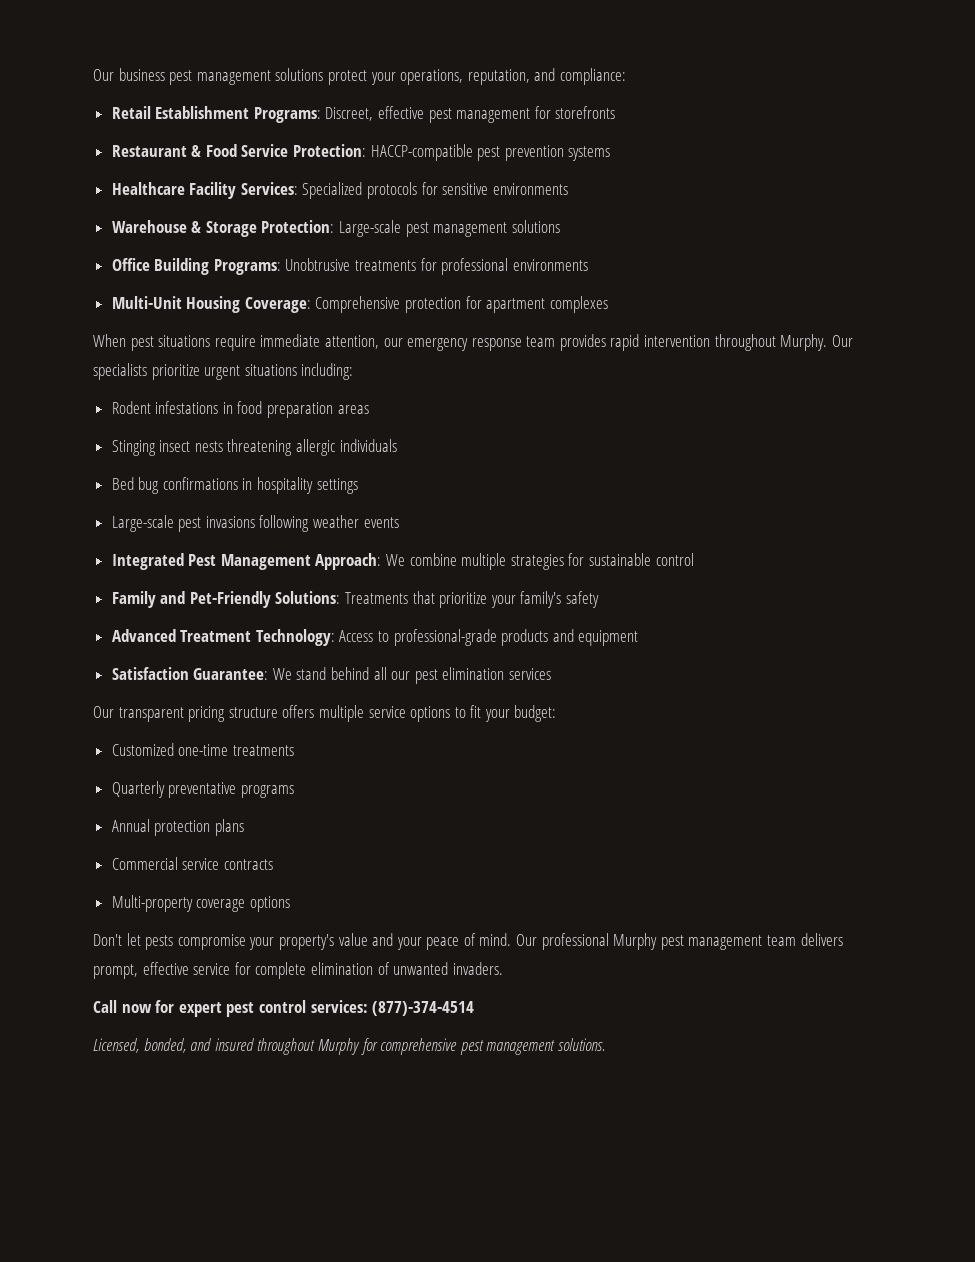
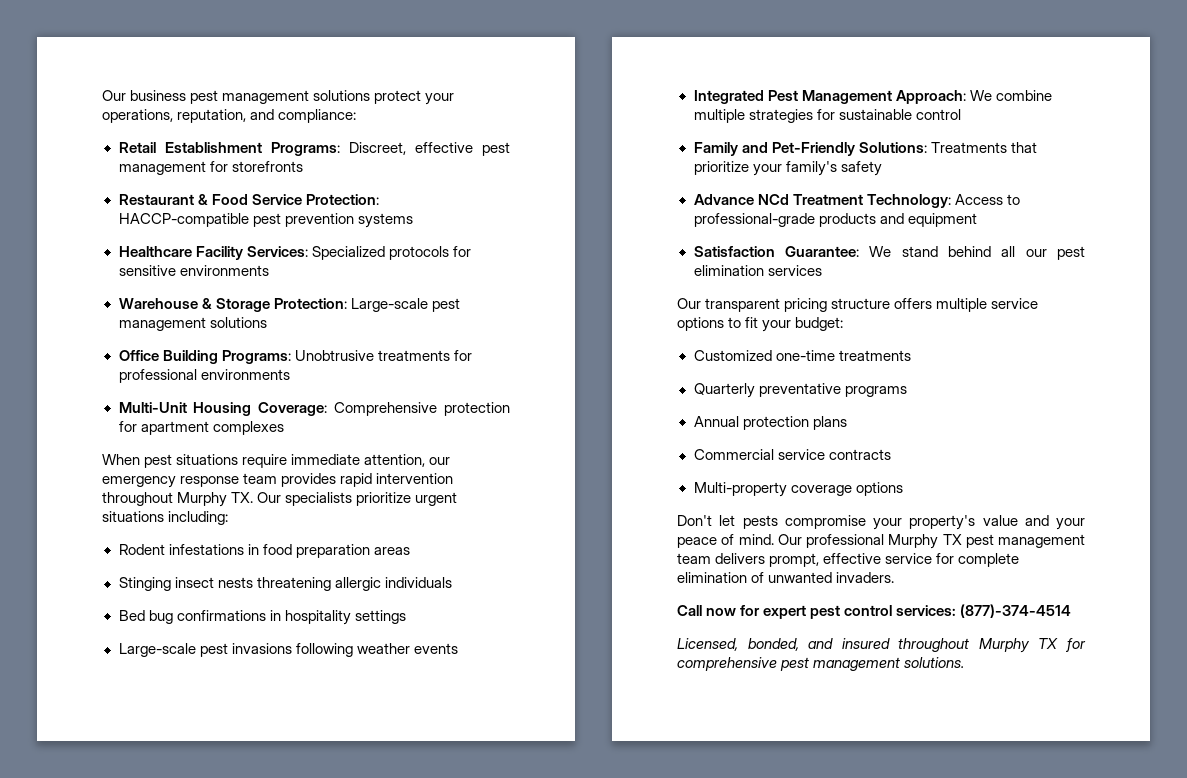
- When pest situations require immediate attention, our emergency response team provides rapid intervention throughout Murphy. Our specialists prioritize urgent situations including:
+ When pest situations require immediate attention, our emergency response team provides rapid intervention throughout Murphy TX. Our specialists prioritize urgent situations including:
- Advanced Treatment Technology: Access to professional-grade products and equipment
+ Advance NCd Treatment Technology: Access to professional-grade products and equipment
- Our professional Murphy pest management team delivers prompt, effective service for complete elimination of unwanted invaders.
+ Our professional Murphy TX pest management team delivers prompt, effective service for complete elimination of unwanted invaders.
- Licensed, bonded, and insured throughout Murphy for comprehensive pest management solutions.
+ Licensed, bonded, and insured throughout Murphy TX for comprehensive pest management solutions.

